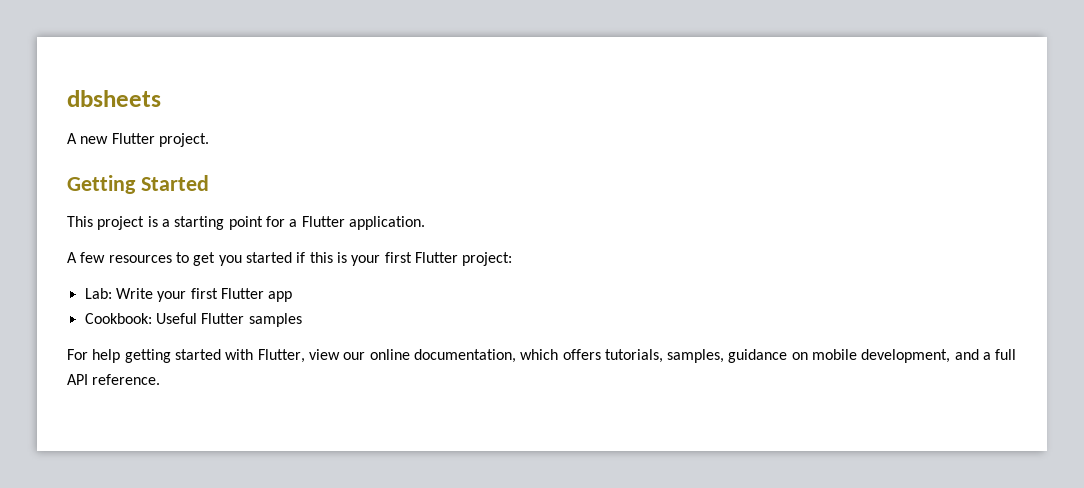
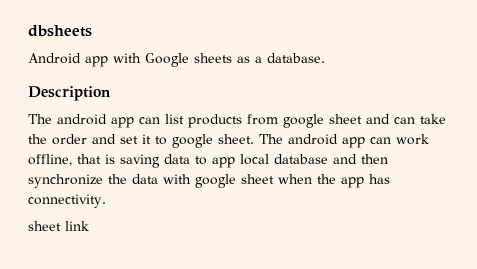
- A new Flutter project.
- Getting Started
- This project is a starting point for a Flutter application.
- A few resources to get you started if this is your first Flutter project:
- Lab: Write your first Flutter app
- Cookbook: Useful Flutter samples
- For help getting started with Flutter, view our online documentation, which offers tutorials, samples, guidance on mobile development, and a full API reference.
+ Android app with Google sheets as a database.
+ Description
+ The android app can list products from google sheet and can take the order and set it to google sheet. The android app can work offline, that is saving data to app local database and then synchronize the data with google sheet when the app has connectivity.
+ sheet link

